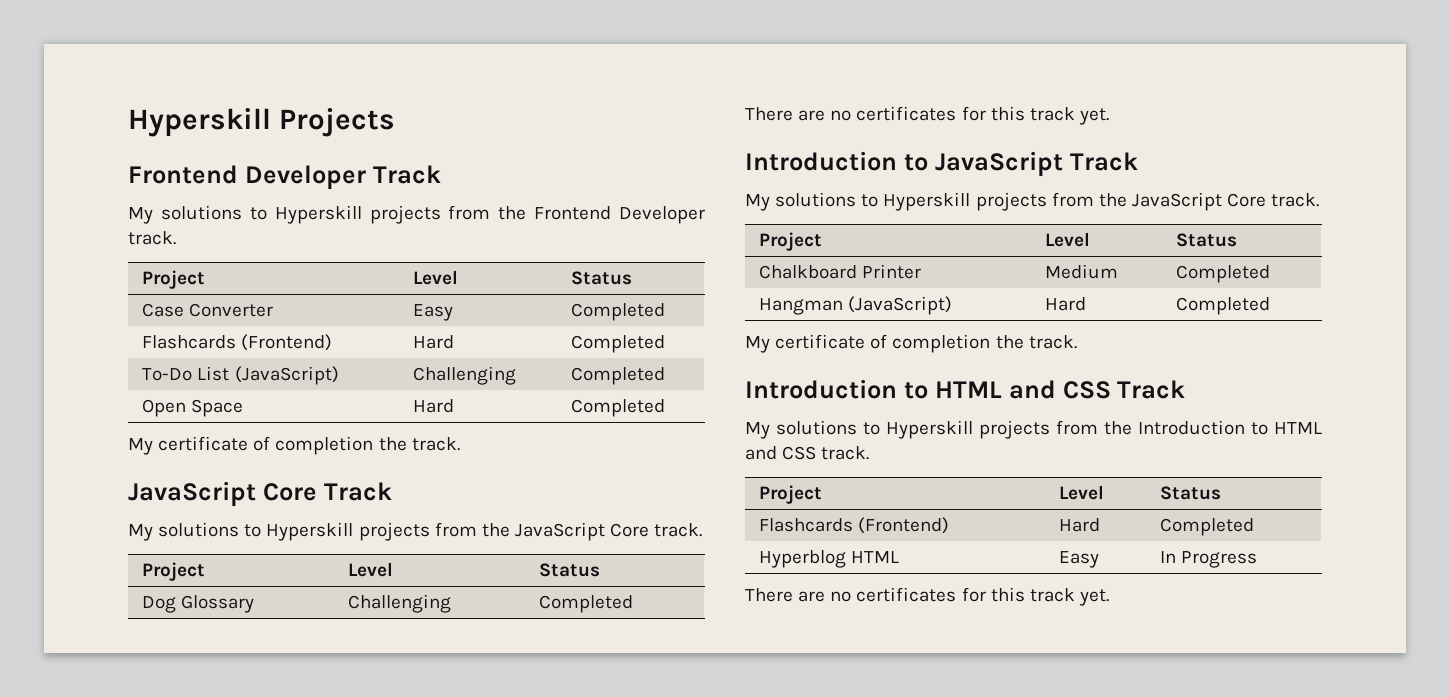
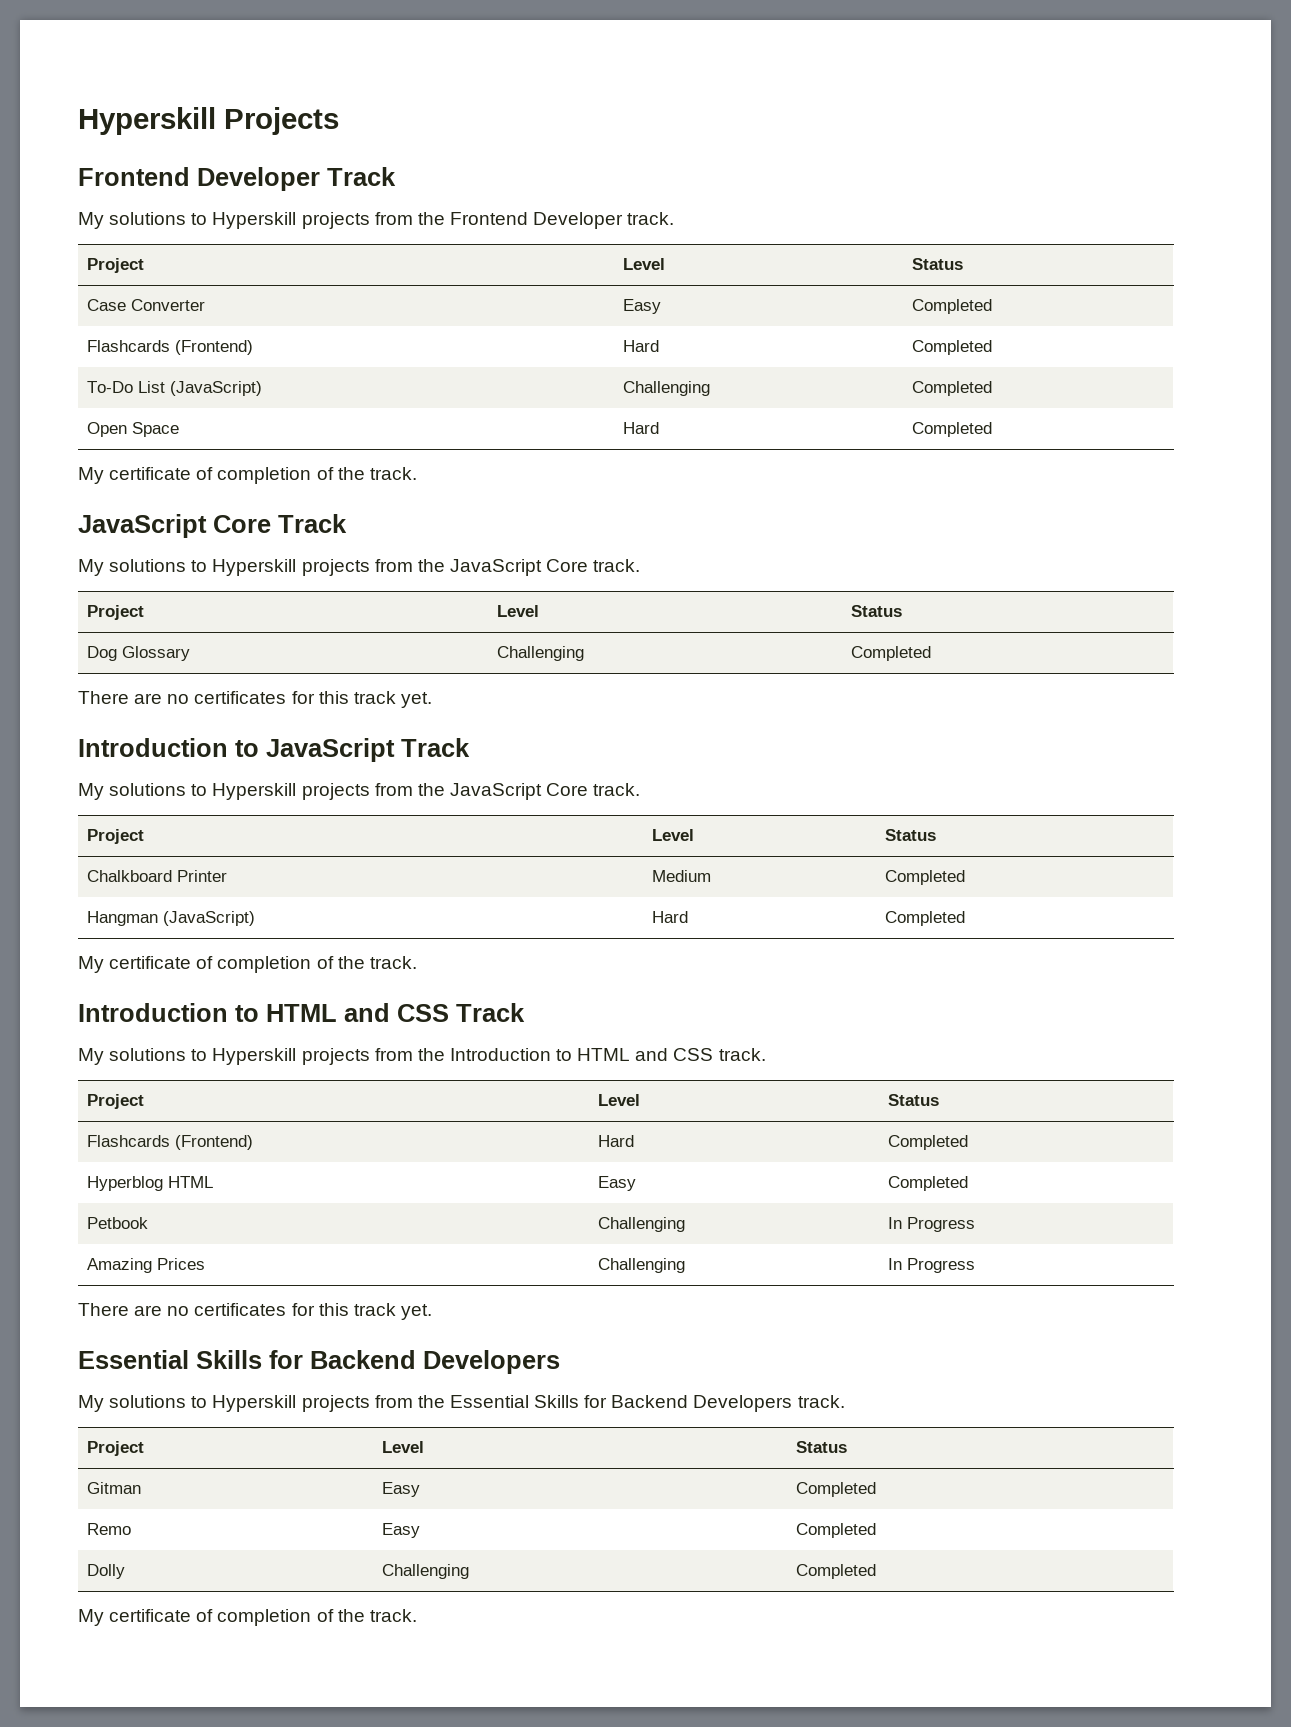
  Open Space | Hard | Completed
- My certificate of completion the track.
+ My certificate of completion of the track.
  Hangman (JavaScript) | Hard | Completed
- My certificate of completion the track.
+ My certificate of completion of the track.
- Hyperblog HTML | Easy | In Progress
+ Hyperblog HTML | Easy | Completed
+ Petbook | Challenging | In Progress
+ Amazing Prices | Challenging | In Progress
  There are no certificates for this track yet.
+ Essential Skills for Backend Developers
+ My solutions to Hyperskill projects from the Essential Skills for Backend Developers track.
+ Project | Level | Status
+ Gitman | Easy | Completed
+ Remo | Easy | Completed
+ Dolly | Challenging | Completed
+ My certificate of completion of the track.

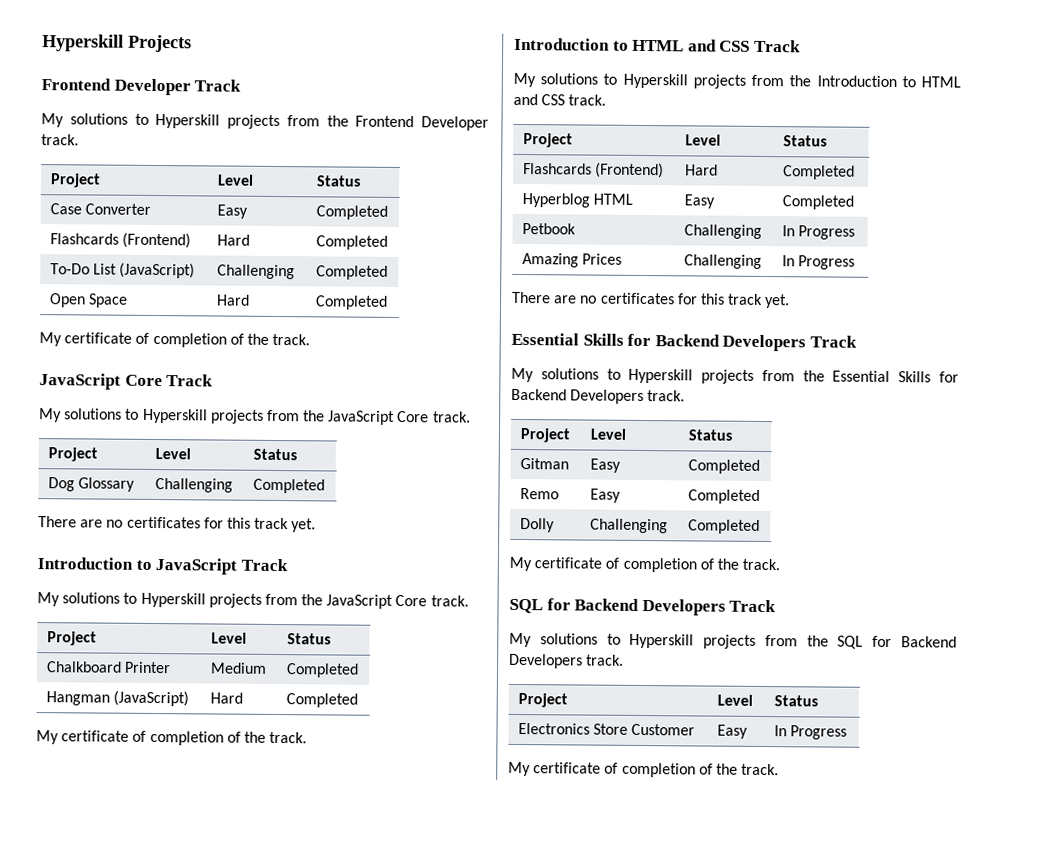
  Amazing Prices | Challenging | In Progress
  There are no certificates for this track yet.
- Essential Skills for Backend Developers
+ Essential Skills for Backend Developers Track
+ SQL for Backend Developers Track
+ My solutions to Hyperskill projects from the SQL for Backend Developers track.
+ Project | Level | Status
+ Electronics Store Customer | Easy | In Progress
+ My certificate of completion of the track.

